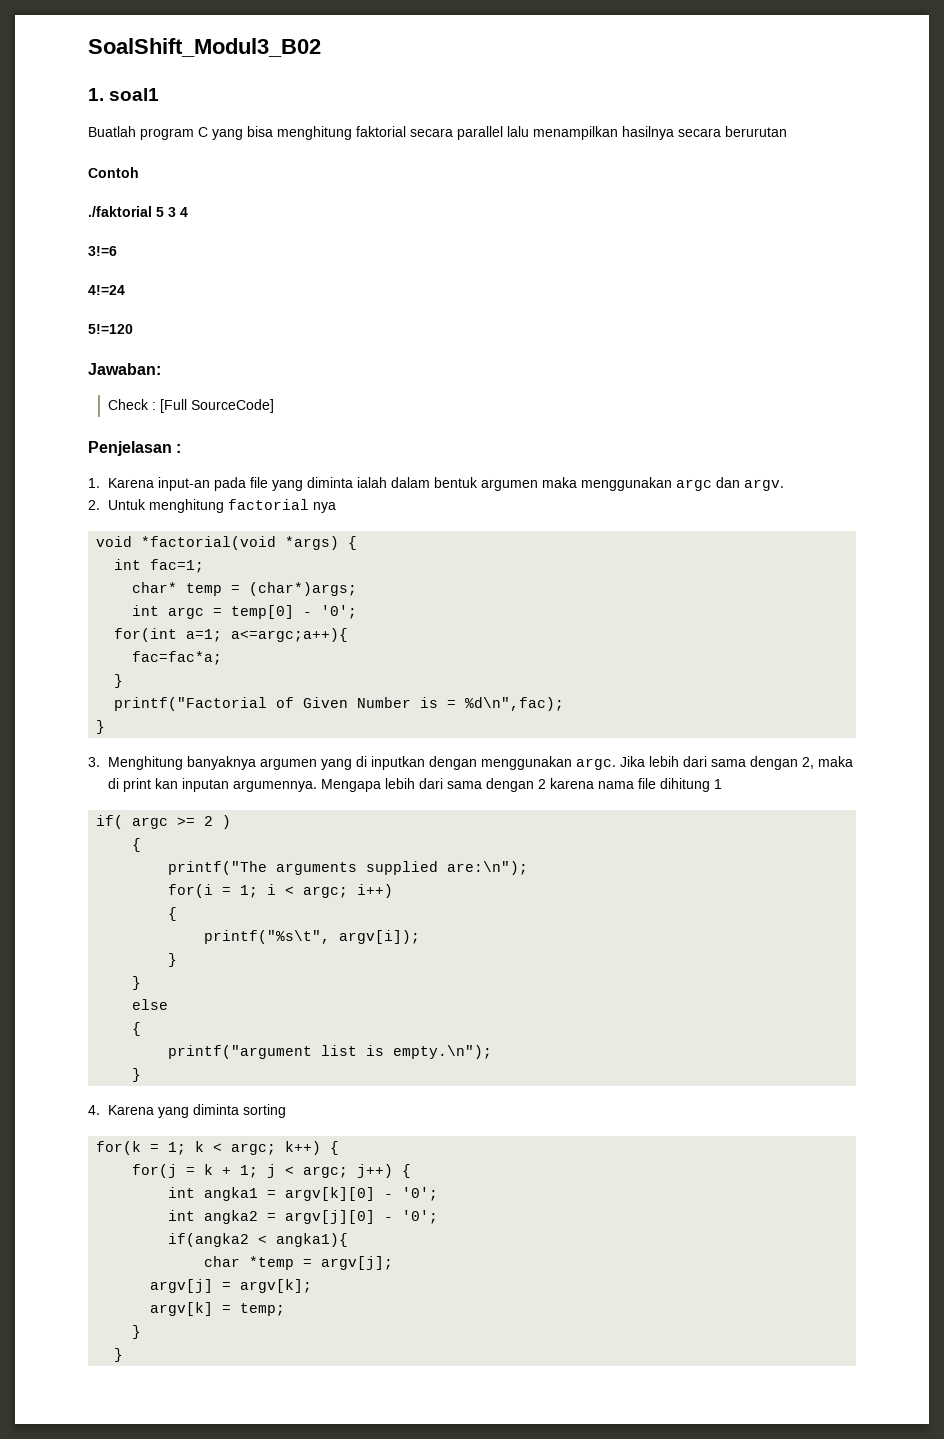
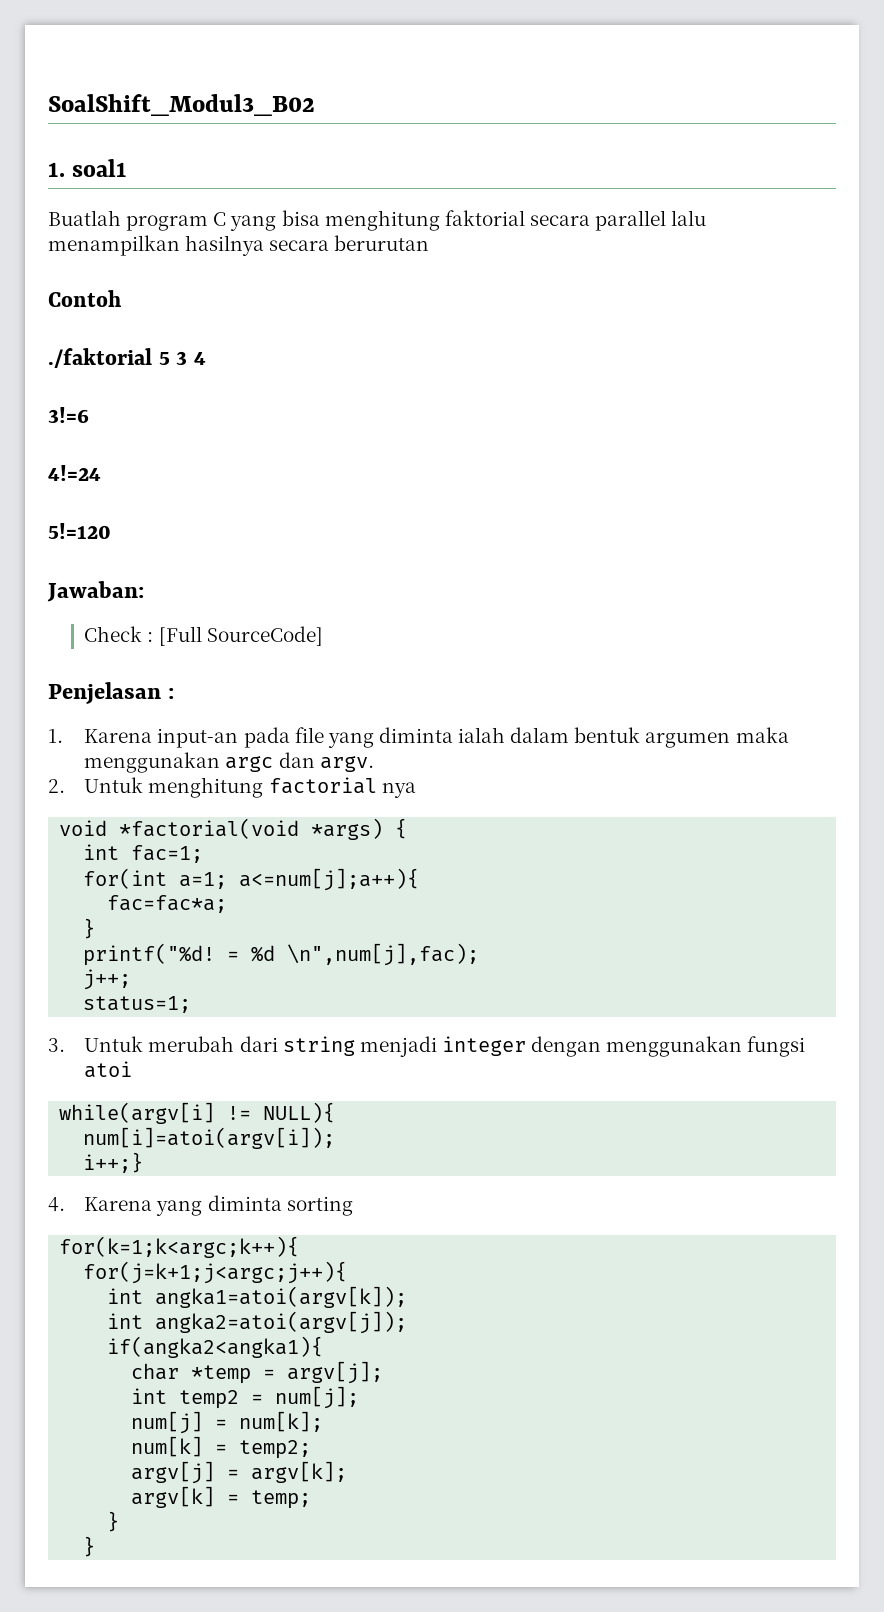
- char* temp = (char*)args;
- int argc = temp[0] - '0';
- for(int a=1; a<=argc;a++){
+ for(int a=1; a<=num[j];a++){
- printf("Factorial of Given Number is = %d\n",fac);
- }
- 3. Menghitung banyaknya argumen yang di inputkan dengan menggunakan argc. Jika lebih dari sama dengan 2, maka di print kan inputan argumennya. Mengapa lebih dari sama dengan 2 karena nama file dihitung 1
- if( argc >= 2 )
- {
- printf("The arguments supplied are:\n");
- for(i = 1; i < argc; i++)
- {
- printf("%s\t", argv[i]);
- }
- }
- else
- {
- printf("argument list is empty.\n");
- }
+ printf("%d! = %d \n",num[j],fac);
+ j++;
+ status=1;
+ 3. Untuk merubah dari string menjadi integer dengan menggunakan fungsi atoi
+ while(argv[i] != NULL){
+ num[i]=atoi(argv[i]);
+ i++;}
- for(k = 1; k < argc; k++) {
- for(j = k + 1; j < argc; j++) {
- int angka1 = argv[k][0] - '0';
- int angka2 = argv[j][0] - '0';
- if(angka2 < angka1){
+ for(k=1;k<argc;k++){
+ for(j=k+1;j<argc;j++){
+ int angka1=atoi(argv[k]);
+ int angka2=atoi(argv[j]);
+ if(angka2<angka1){
  char *temp = argv[j];
+ int temp2 = num[j];
+ num[j] = num[k];
+ num[k] = temp2;

